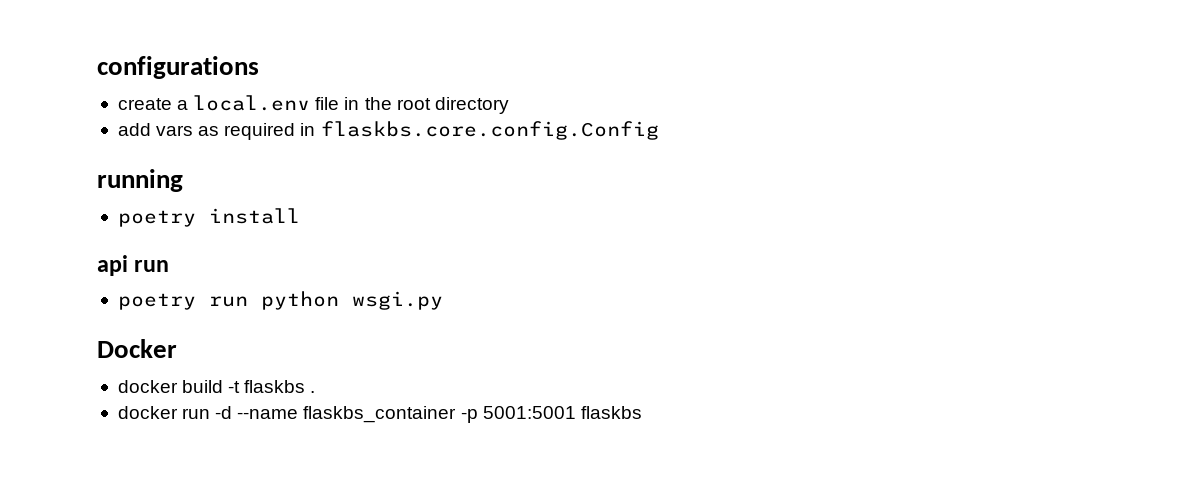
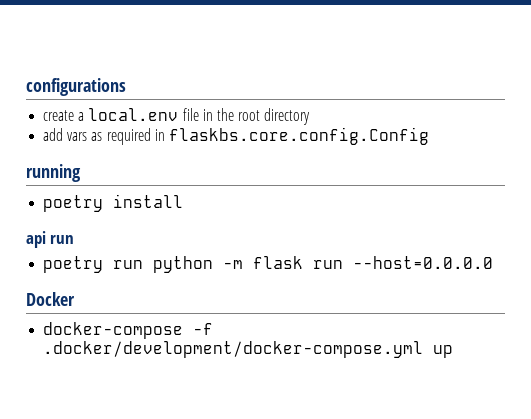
- poetry run python wsgi.py
+ poetry run python -m flask run --host=0.0.0.0
  Docker
- docker build -t flaskbs .
- docker run -d --name flaskbs_container -p 5001:5001 flaskbs
+ docker-compose -f .docker/development/docker-compose.yml up

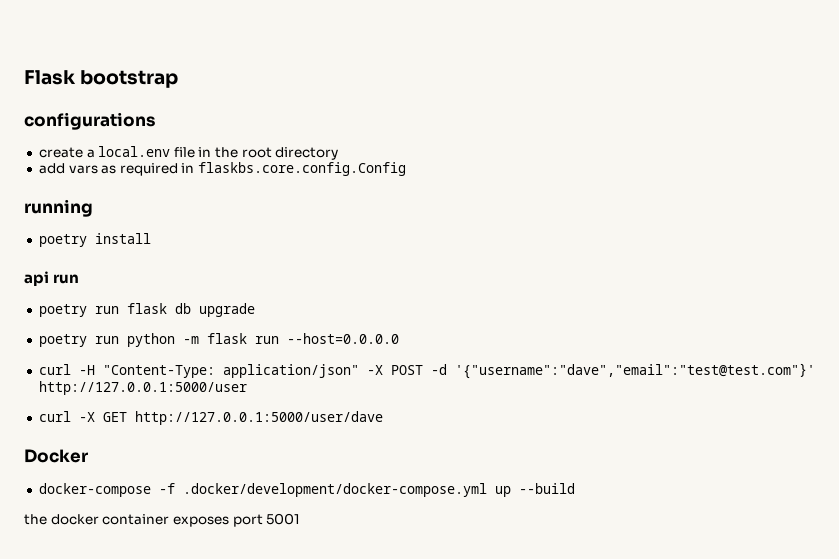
+ Flask bootstrap
+ poetry run flask db upgrade
+ curl -H "Content-Type: application/json" -X POST -d '{"username":"dave","email":"test@test.com"}' http://127.0.0.1:5000/user
+ curl -X GET http://127.0.0.1:5000/user/dave
- docker-compose -f .docker/development/docker-compose.yml up
+ docker-compose -f .docker/development/docker-compose.yml up --build
+ the docker container exposes port 5001

